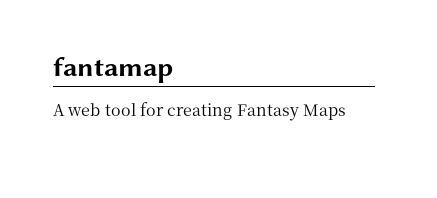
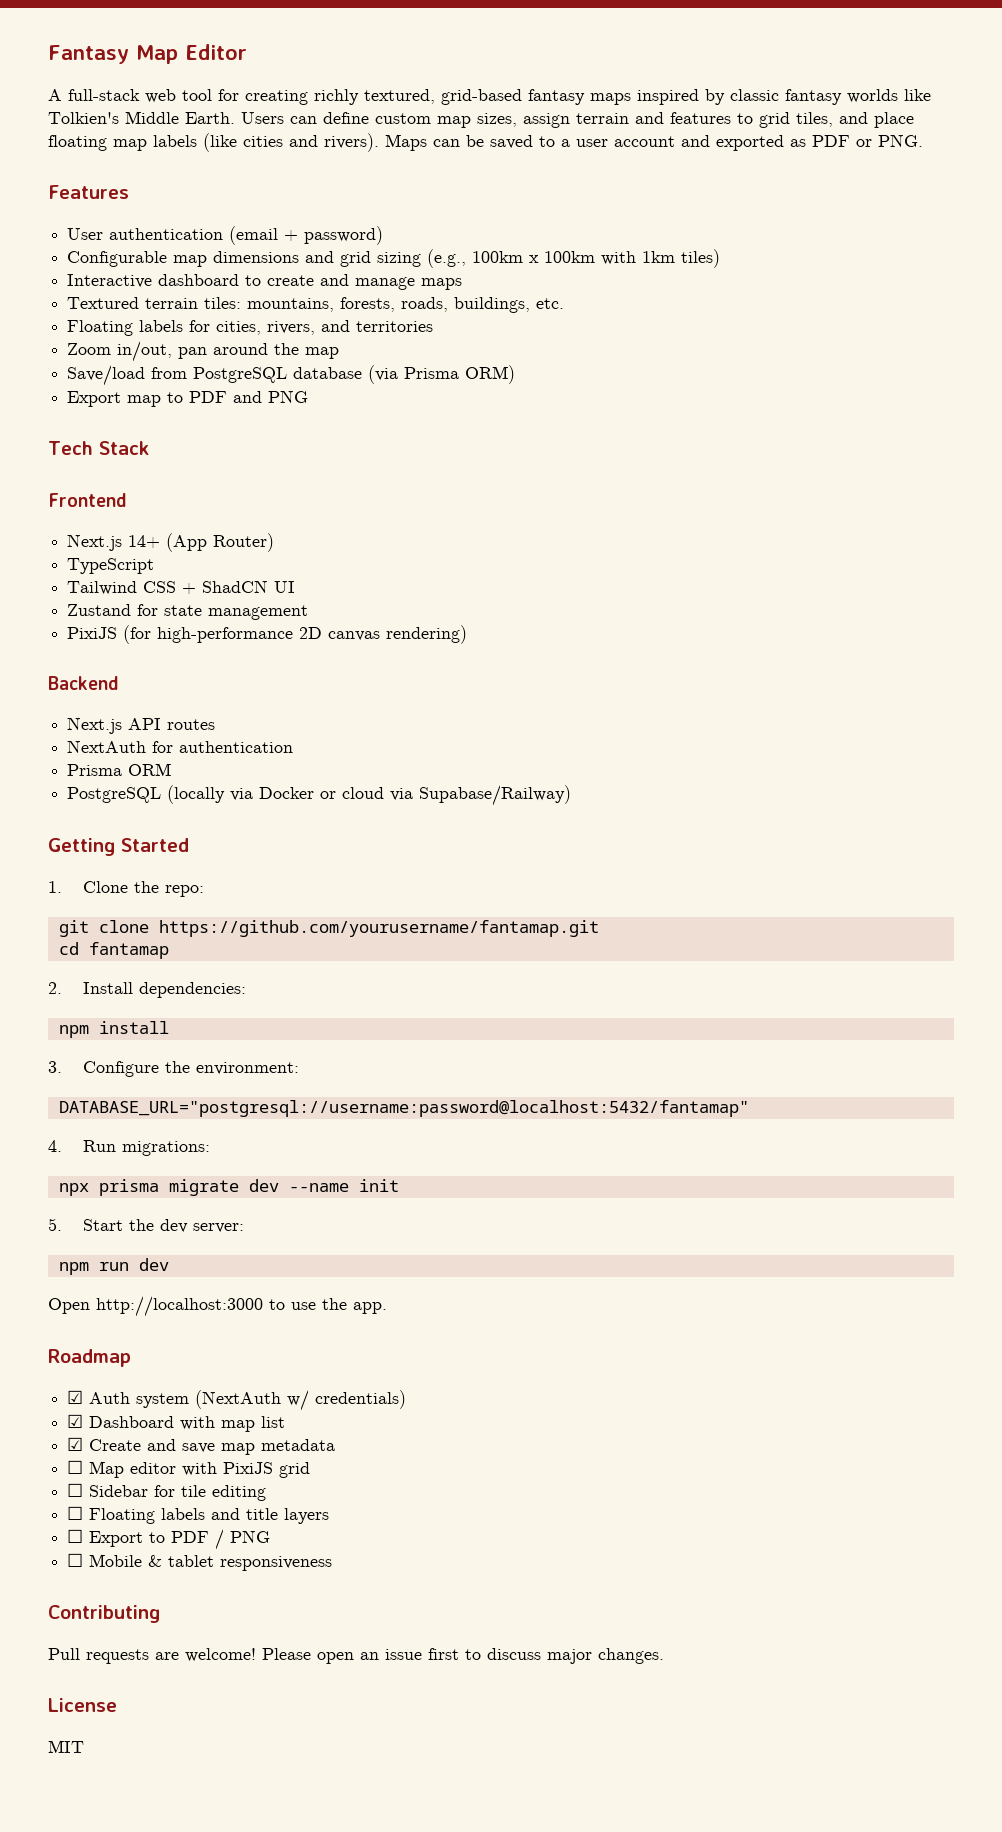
- fantamap
+ Fantasy Map Editor
- A web tool for creating Fantasy Maps
+ A full-stack web tool for creating richly textured, grid-based fantasy maps inspired by classic fantasy worlds like Tolkien's Middle Earth. Users can define custom map sizes, assign terrain and features to grid tiles, and place floating map labels (like cities and rivers). Maps can be saved to a user account and exported as PDF or PNG.
+ Features
+ User authentication (email + password)
+ Configurable map dimensions and grid sizing (e.g., 100km x 100km with 1km tiles)
+ Interactive dashboard to create and manage maps
+ Textured terrain tiles: mountains, forests, roads, buildings, etc.
+ Floating labels for cities, rivers, and territories
+ Zoom in/out, pan around the map
+ Save/load from PostgreSQL database (via Prisma ORM)
+ Export map to PDF and PNG
+ Tech Stack
+ Frontend
+ Next.js 14+ (App Router)
+ TypeScript
+ Tailwind CSS + ShadCN UI
+ Zustand for state management
+ PixiJS (for high-performance 2D canvas rendering)
+ Backend
+ Next.js API routes
+ NextAuth for authentication
+ Prisma ORM
+ PostgreSQL (locally via Docker or cloud via Supabase/Railway)
+ Getting Started
+ 1. Clone the repo:
+ git clone https://github.com/yourusername/fantamap.git
+ cd fantamap
+ 2. Install dependencies:
+ npm install
+ 3. Configure the environment:
+ DATABASE_URL="postgresql://username:password@localhost:5432/fantamap"
+ 4. Run migrations:
+ npx prisma migrate dev --name init
+ 5. Start the dev server:
+ npm run dev
+ Open http://localhost:3000 to use the app.
+ Roadmap
+ ☑ Auth system (NextAuth w/ credentials)
+ ☑ Dashboard with map list
+ ☑ Create and save map metadata
+ ☐ Map editor with PixiJS grid
+ ☐ Sidebar for tile editing
+ ☐ Floating labels and title layers
+ ☐ Export to PDF / PNG
+ ☐ Mobile & tablet responsiveness
+ Contributing
+ Pull requests are welcome! Please open an issue first to discuss major changes.
+ License
+ MIT

